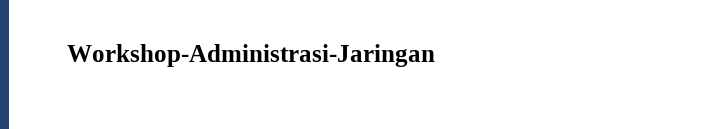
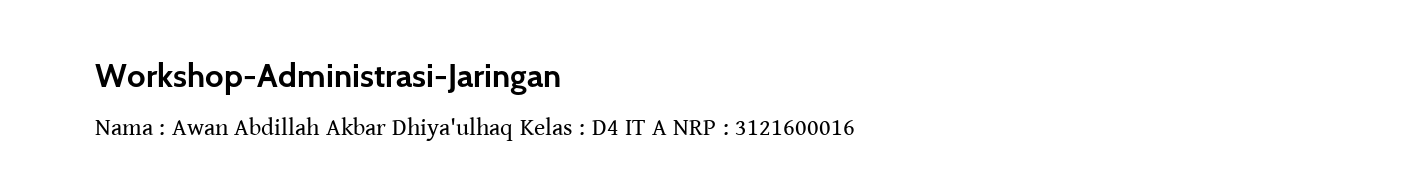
+ Nama : Awan Abdillah Akbar Dhiya'ulhaq Kelas : D4 IT A NRP : 3121600016

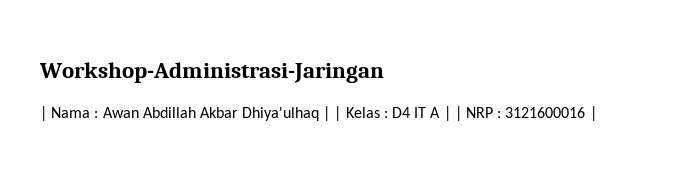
- Nama : Awan Abdillah Akbar Dhiya'ulhaq Kelas : D4 IT A NRP : 3121600016
+ | Nama : Awan Abdillah Akbar Dhiya'ulhaq | | Kelas : D4 IT A | | NRP : 3121600016 |

